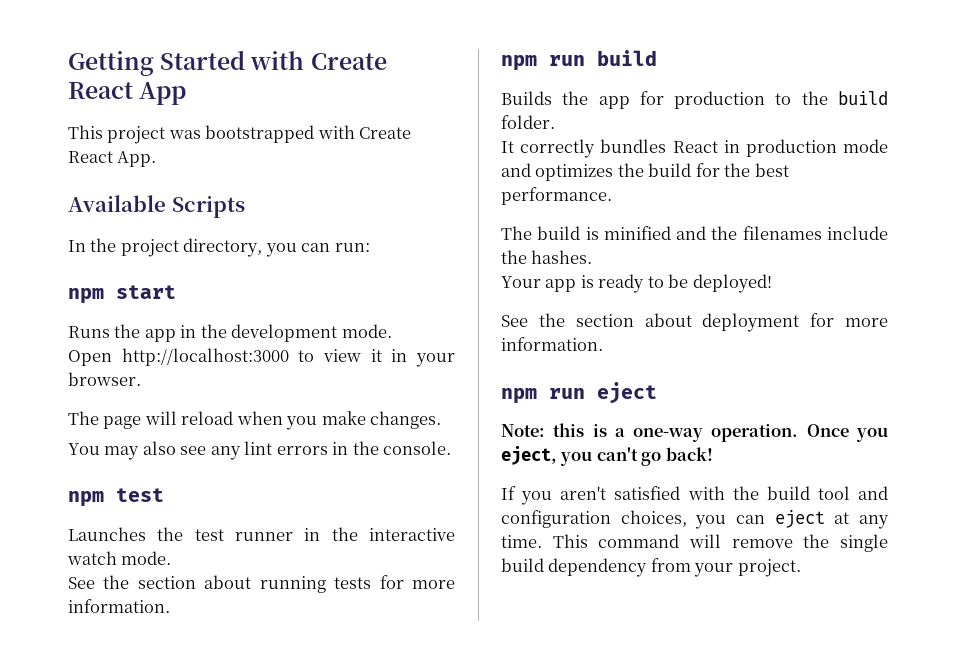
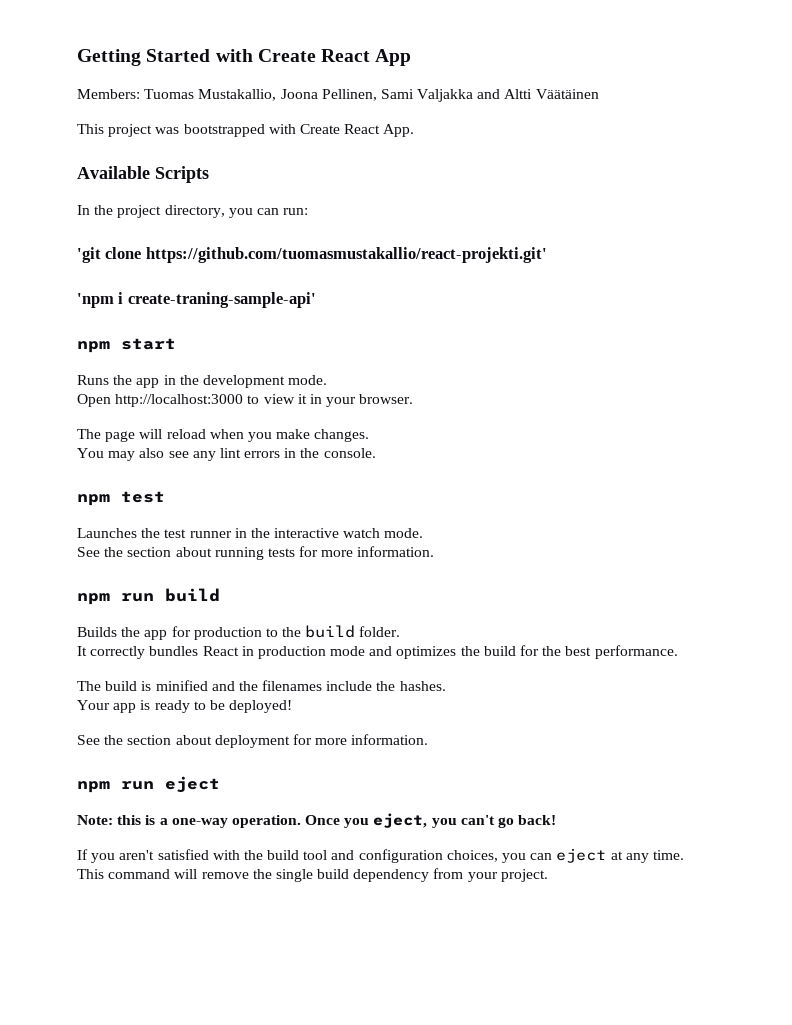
+ Members: Tuomas Mustakallio, Joona Pellinen, Sami Valjakka and Altti Väätäinen
+ 'git clone https://github.com/tuomasmustakallio/react-projekti.git'
+ 'npm i create-traning-sample-api'

